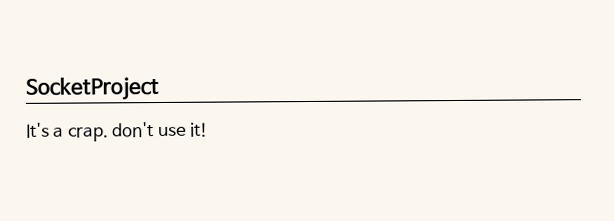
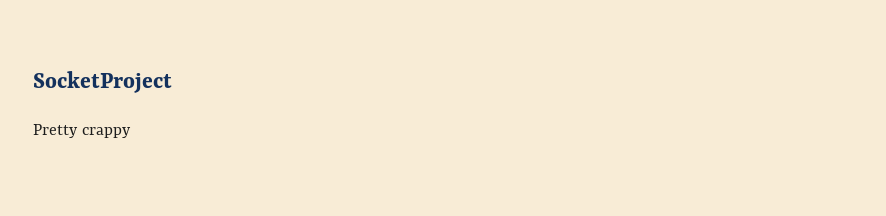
- It's a crap. don't use it!
+ Pretty crappy

